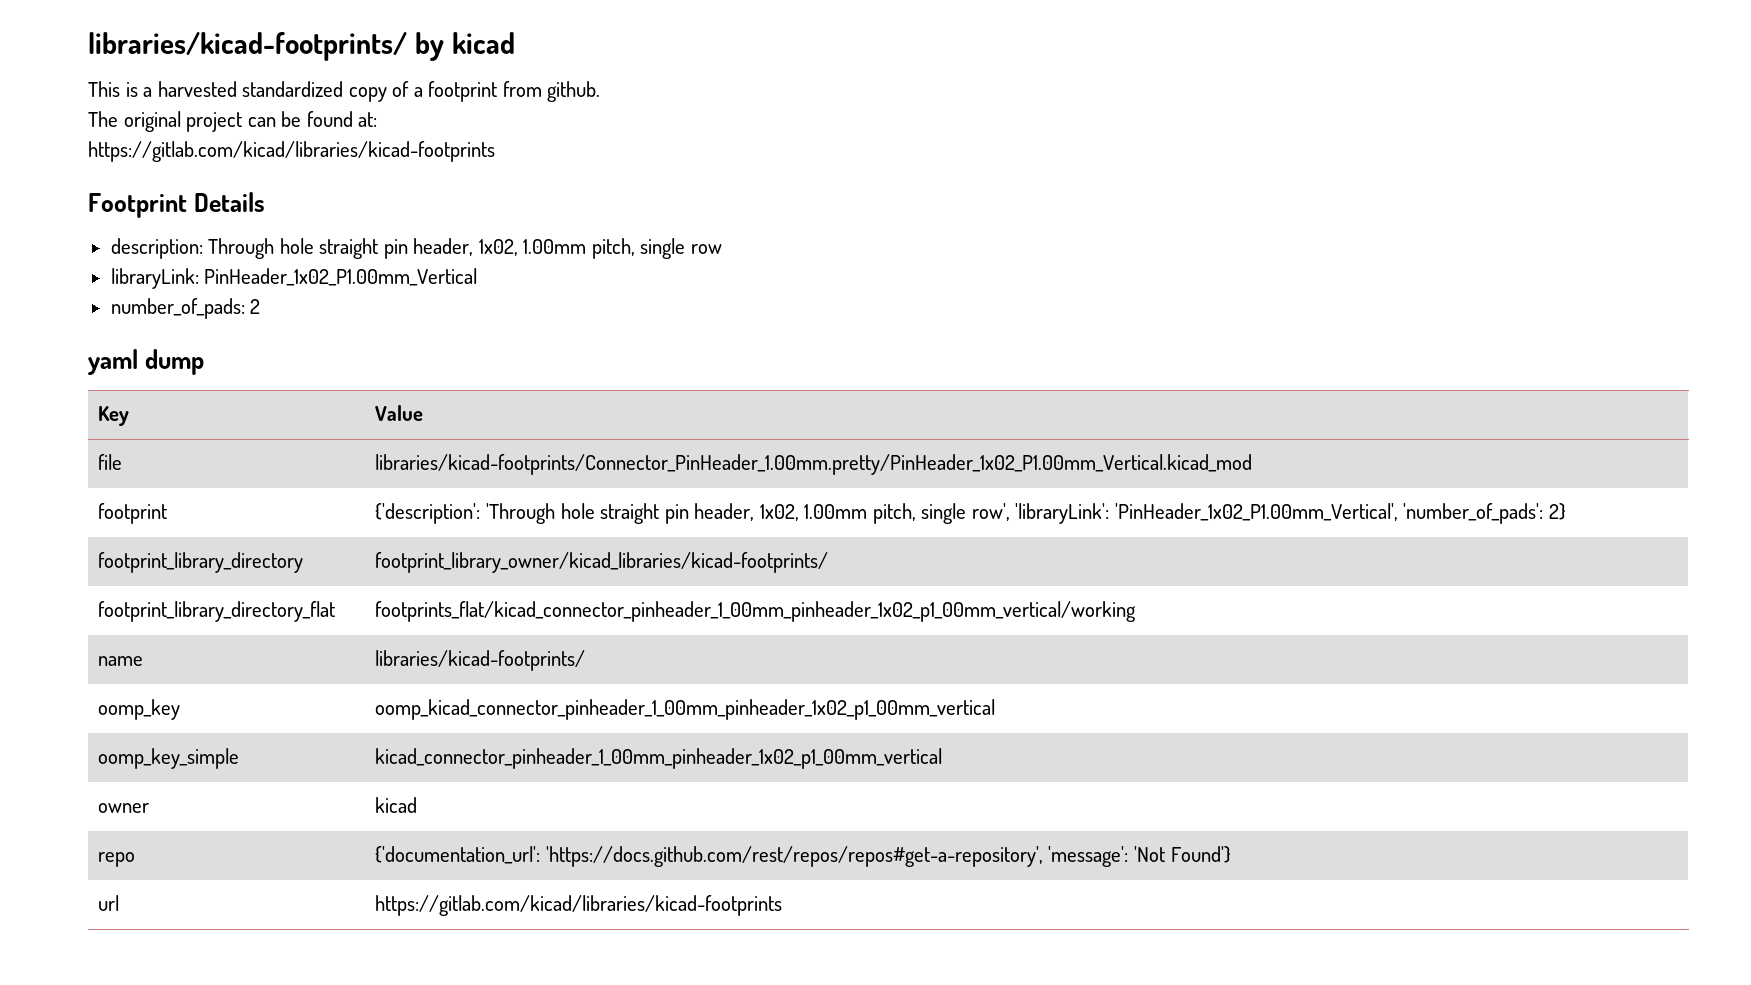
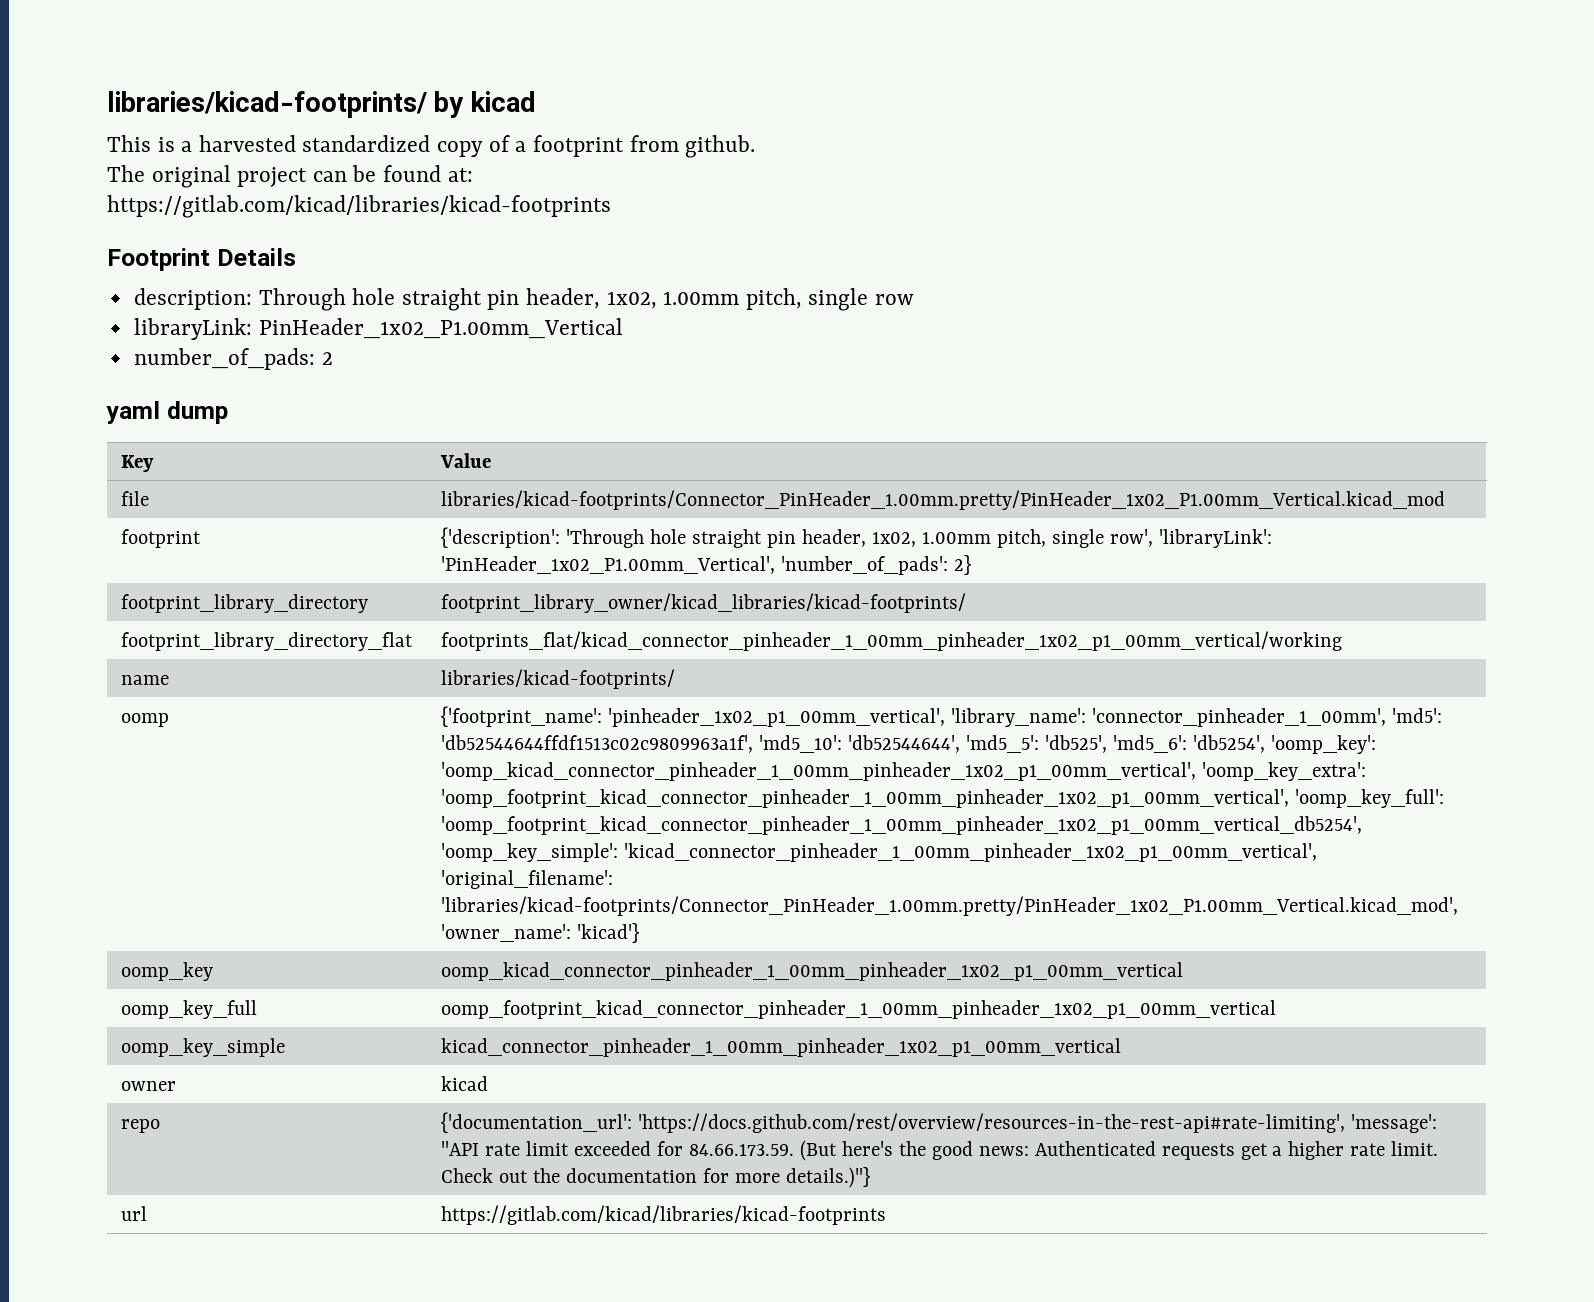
+ oomp | {'footprint_name': 'pinheader_1x02_p1_00mm_vertical', 'library_name': 'connector_pinheader_1_00mm', 'md5': 'db52544644ffdf1513c02c9809963a1f', 'md5_10': 'db52544644', 'md5_5': 'db525', 'md5_6': 'db5254', 'oomp_key': 'oomp_kicad_connector_pinheader_1_00mm_pinheader_1x02_p1_00mm_vertical', 'oomp_key_extra': 'oomp_footprint_kicad_connector_pinheader_1_00mm_pinheader_1x02_p1_00mm_vertical', 'oomp_key_full': 'oomp_footprint_kicad_connector_pinheader_1_00mm_pinheader_1x02_p1_00mm_vertical_db5254', 'oomp_key_simple': 'kicad_connector_pinheader_1_00mm_pinheader_1x02_p1_00mm_vertical', 'original_filename': 'libraries/kicad-footprints/Connector_PinHeader_1.00mm.pretty/PinHeader_1x02_P1.00mm_Vertical.kicad_mod', 'owner_name': 'kicad'}
+ oomp_key_full | oomp_footprint_kicad_connector_pinheader_1_00mm_pinheader_1x02_p1_00mm_vertical
- repo | {'documentation_url': 'https://docs.github.com/rest/repos/repos#get-a-repository', 'message': 'Not Found'}
+ repo | {'documentation_url': 'https://docs.github.com/rest/overview/resources-in-the-rest-api#rate-limiting', 'message': "API rate limit exceeded for 84.66.173.59. (But here's the good news: Authenticated requests get a higher rate limit. Check out the documentation for more details.)"}

